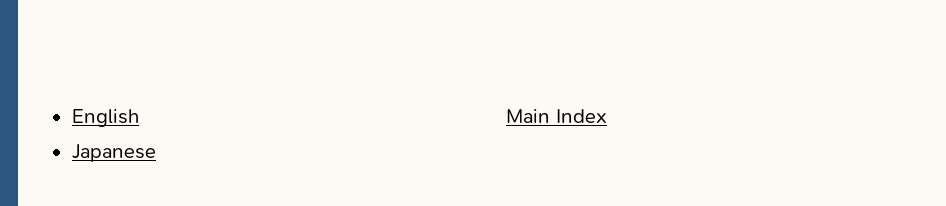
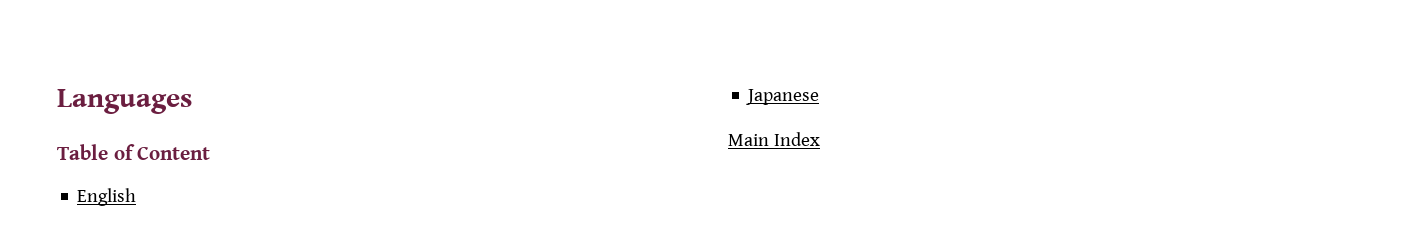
+ Languages
+ Table of Content

